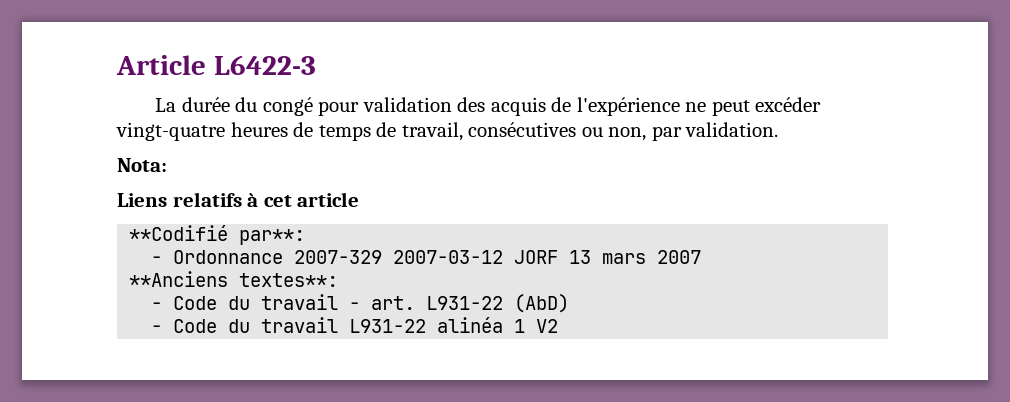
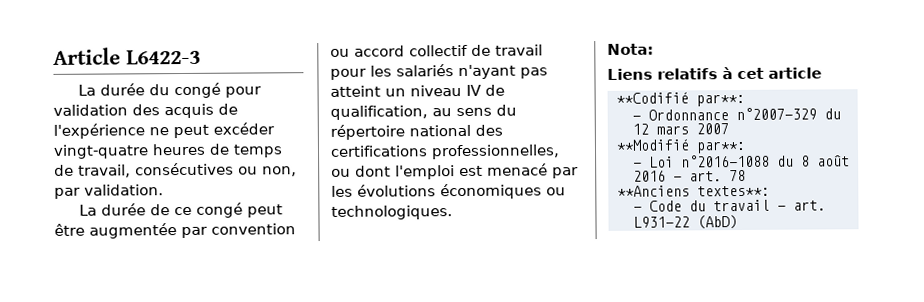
+ La durée de ce congé peut être augmentée par convention ou accord collectif de travail pour les salariés n'ayant pas atteint un niveau IV de qualification, au sens du répertoire national des certifications professionnelles, ou dont l'emploi est menacé par les évolutions économiques ou technologiques.
- - Ordonnance 2007-329 2007-03-12 JORF 13 mars 2007
+ - Ordonnance n°2007-329 du 12 mars 2007
+ **Modifié par**:
+ - Loi n°2016-1088 du 8 août 2016 - art. 78
- - Code du travail L931-22 alinéa 1 V2

